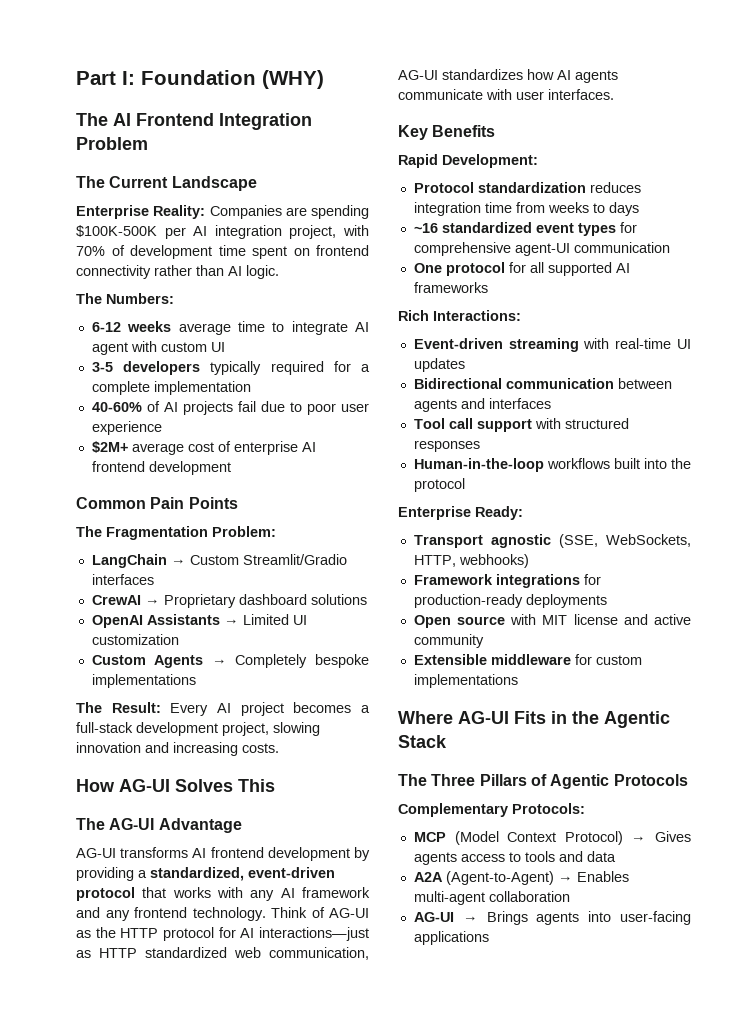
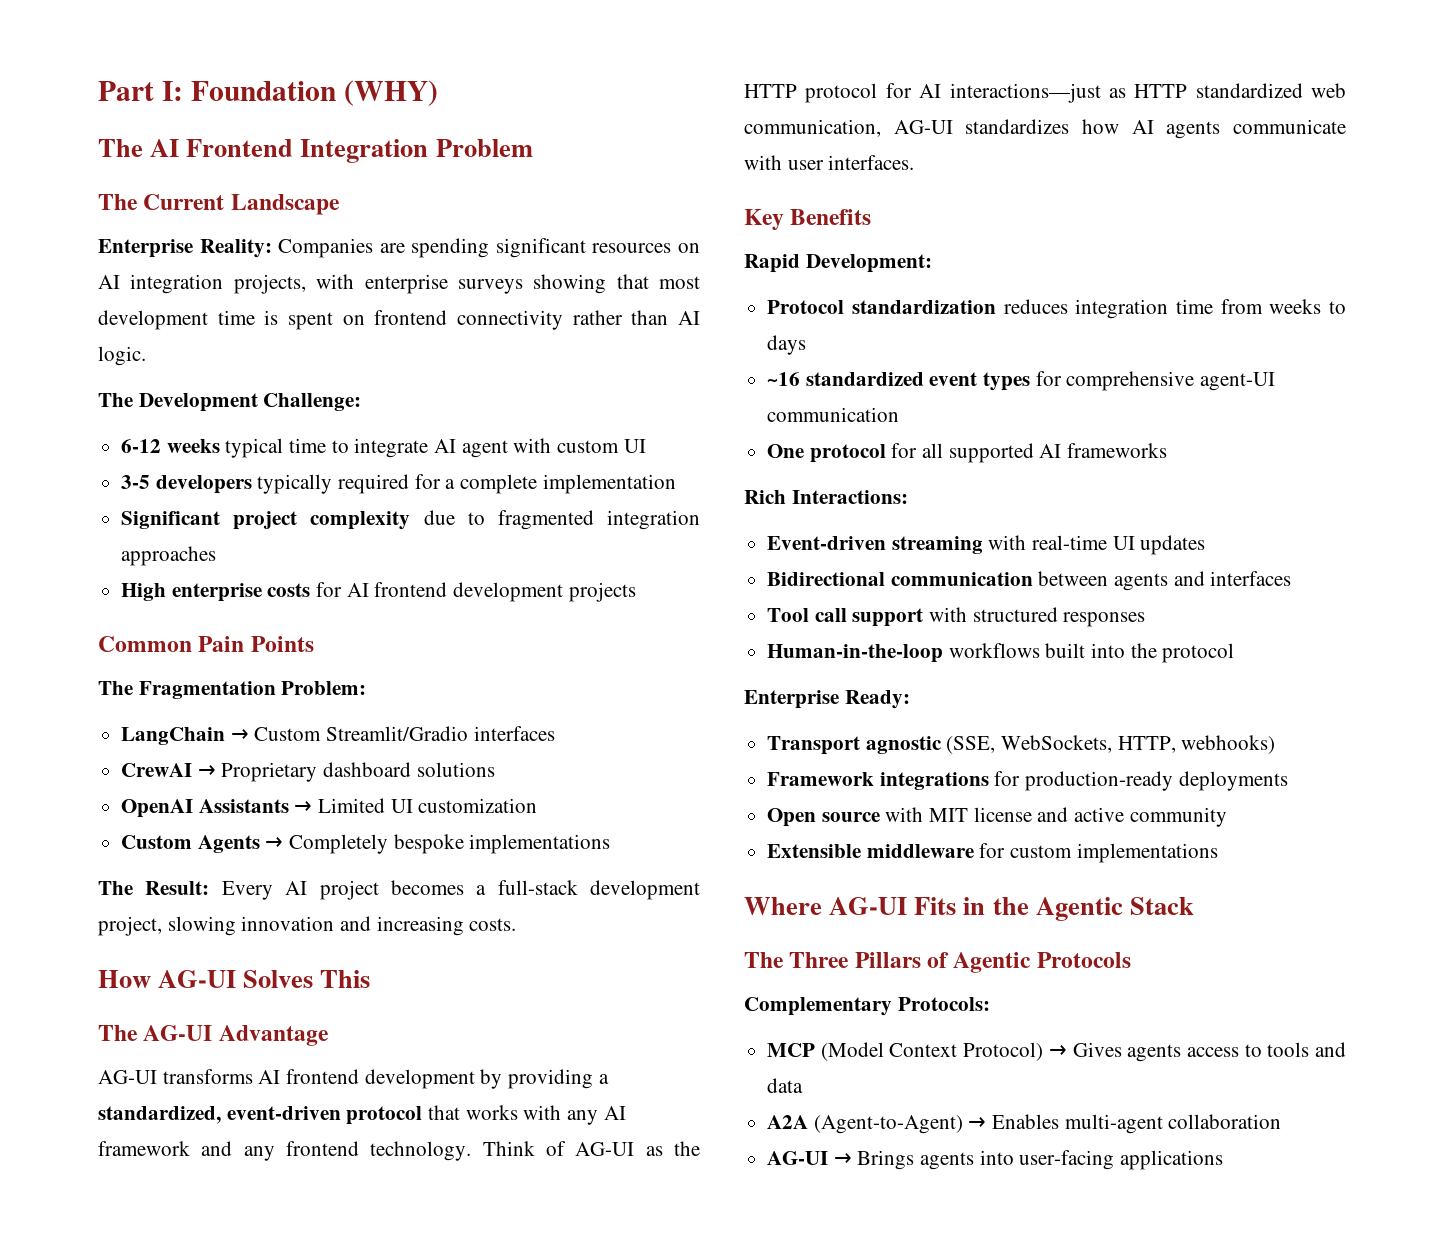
- Enterprise Reality: Companies are spending $100K-500K per AI integration project, with 70% of development time spent on frontend connectivity rather than AI logic.
+ Enterprise Reality: Companies are spending significant resources on AI integration projects, with enterprise surveys showing that most development time is spent on frontend connectivity rather than AI logic.
- The Numbers:
+ The Development Challenge:
- 6-12 weeks average time to integrate AI agent with custom UI
+ 6-12 weeks typical time to integrate AI agent with custom UI
- 40-60% of AI projects fail due to poor user experience
- $2M+ average cost of enterprise AI frontend development
+ Significant project complexity due to fragmented integration approaches
+ High enterprise costs for AI frontend development projects

